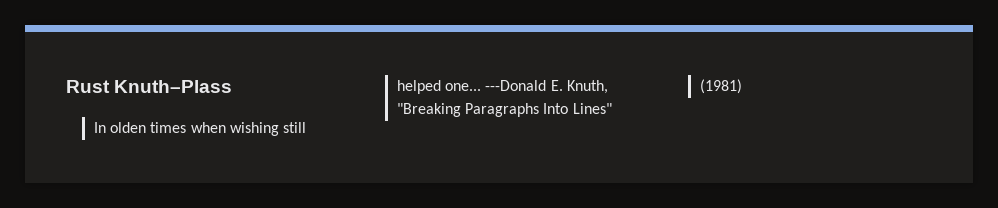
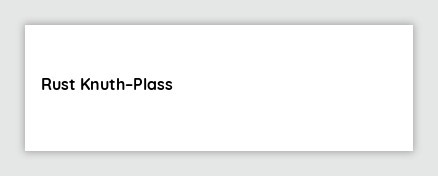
- In olden times when wishing still helped one... ---Donald E. Knuth, "Breaking Paragraphs Into Lines" (1981)

